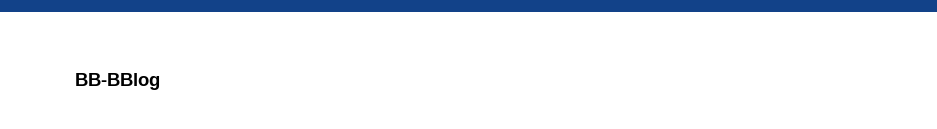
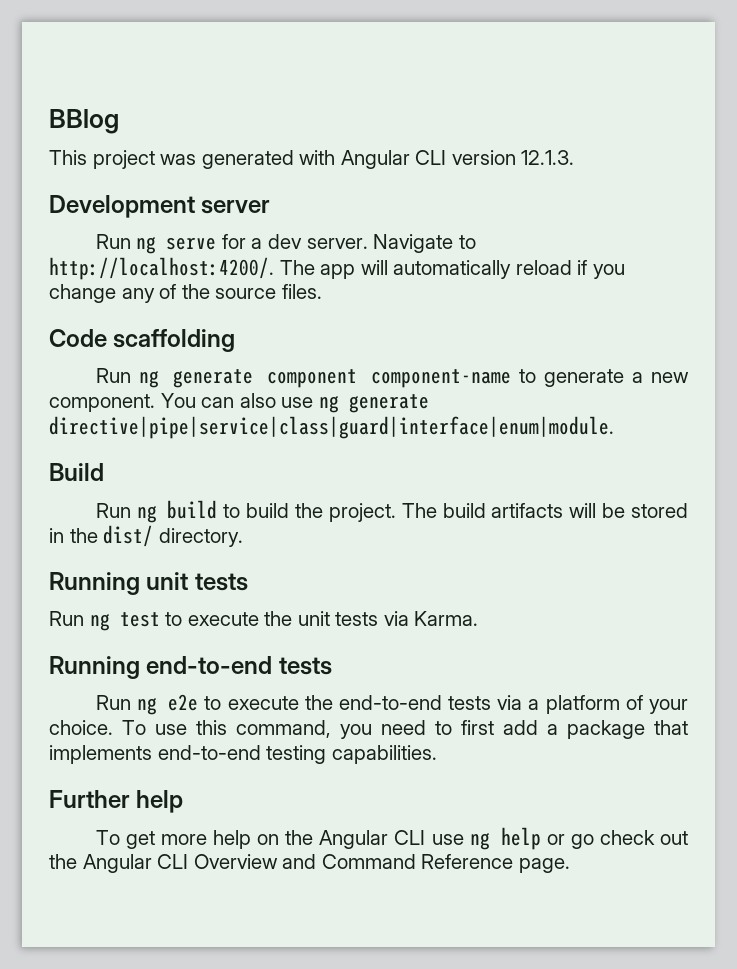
- BB-BBlog
+ BBlog
+ This project was generated with Angular CLI version 12.1.3.
+ Development server
+ Run ng serve for a dev server. Navigate to http://localhost:4200/. The app will automatically reload if you change any of the source files.
+ Code scaffolding
+ Run ng generate component component-name to generate a new component. You can also use ng generate directive|pipe|service|class|guard|interface|enum|module.
+ Build
+ Run ng build to build the project. The build artifacts will be stored in the dist/ directory.
+ Running unit tests
+ Run ng test to execute the unit tests via Karma.
+ Running end-to-end tests
+ Run ng e2e to execute the end-to-end tests via a platform of your choice. To use this command, you need to first add a package that implements end-to-end testing capabilities.
+ Further help
+ To get more help on the Angular CLI use ng help or go check out the Angular CLI Overview and Command Reference page.

